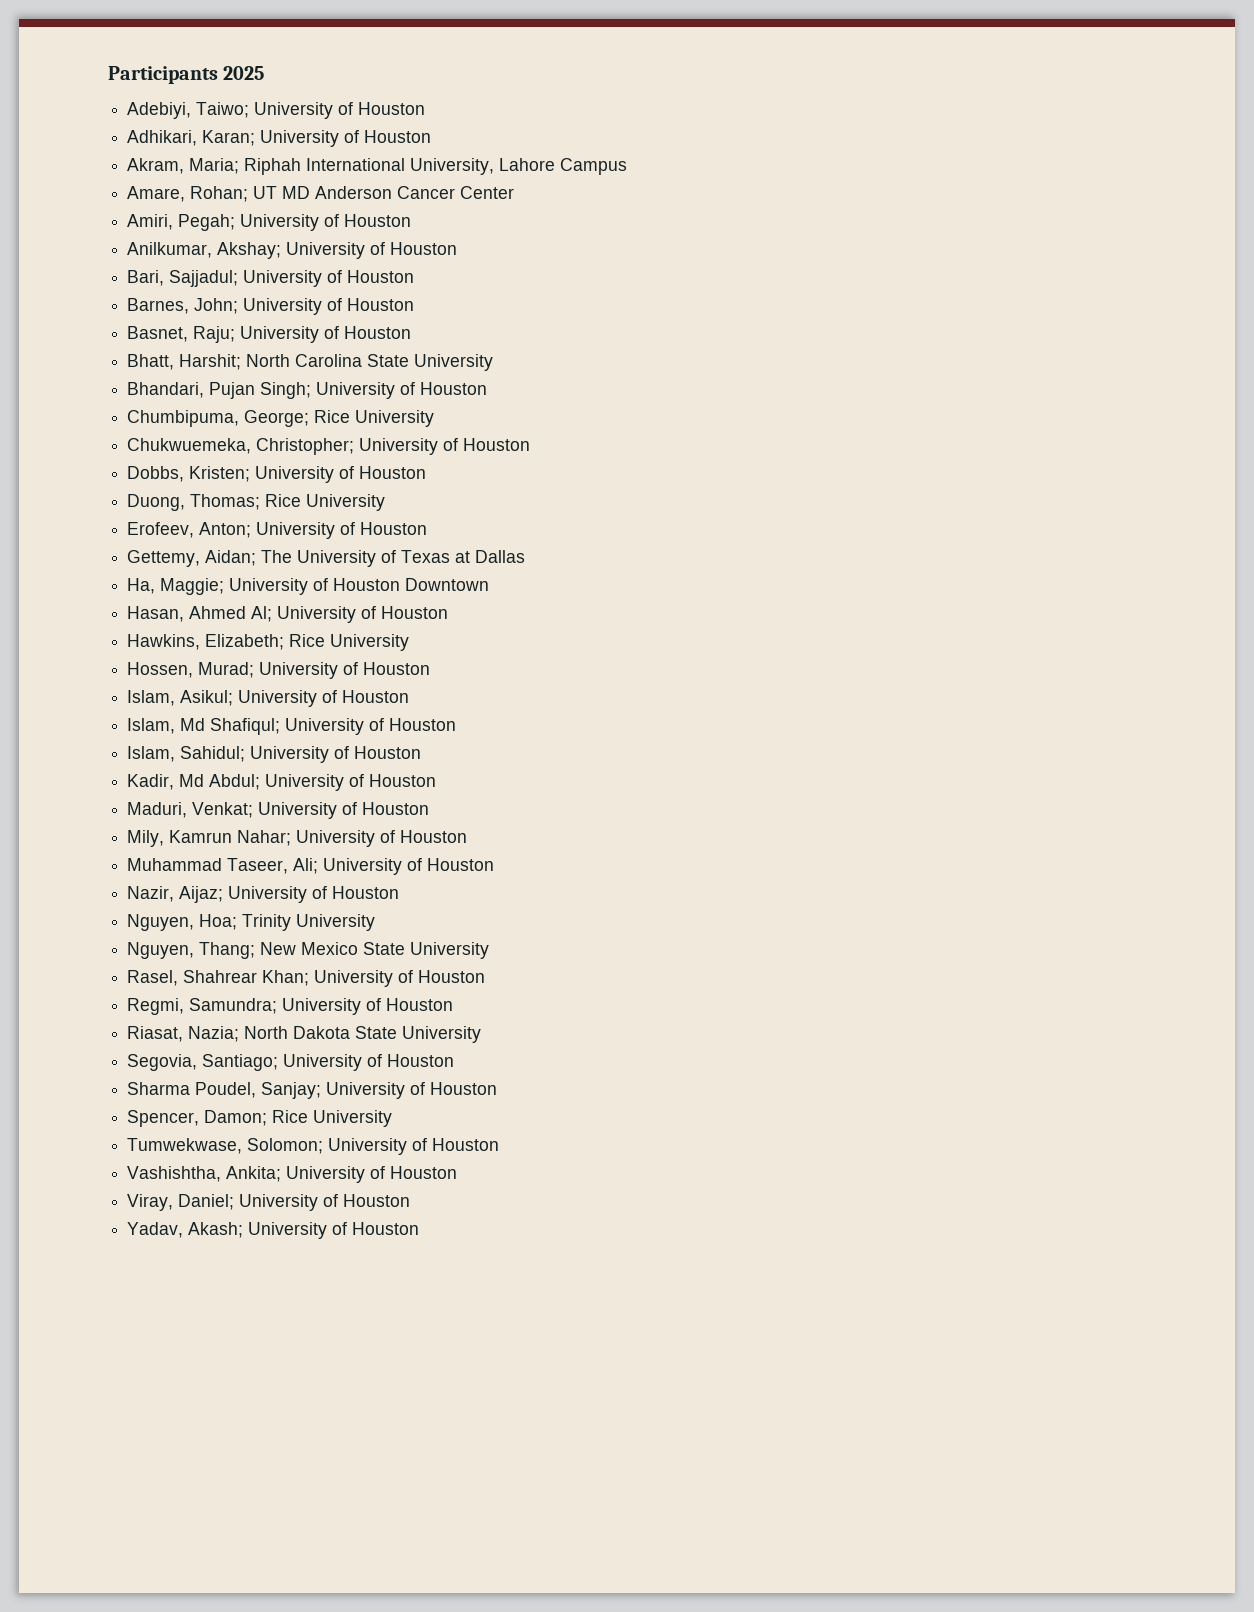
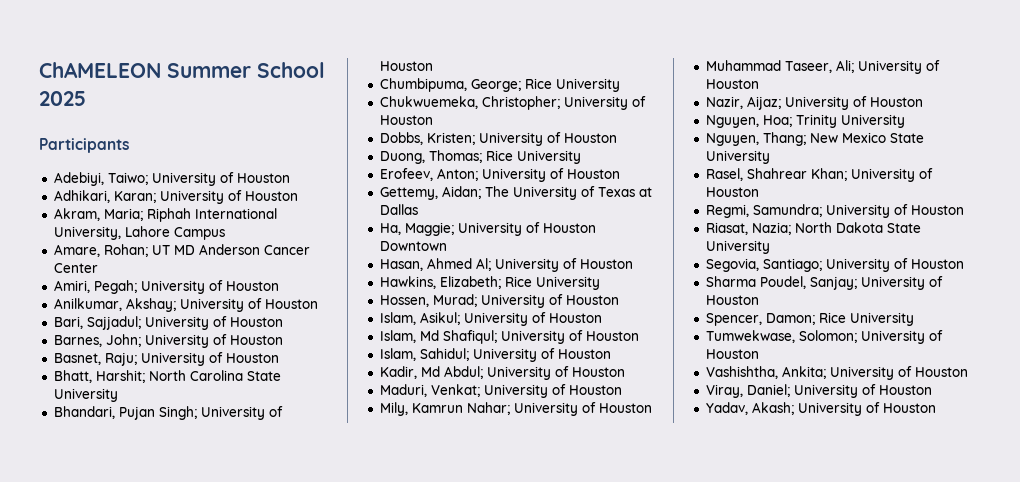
+ ChAMELEON Summer School 2025
- Participants 2025
+ Participants

